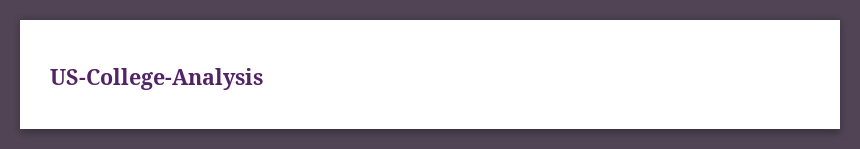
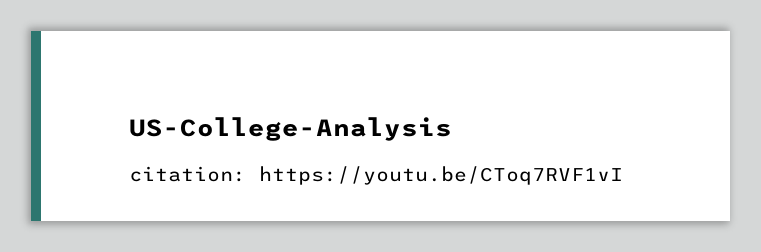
+ citation: https://youtu.be/CToq7RVF1vI

